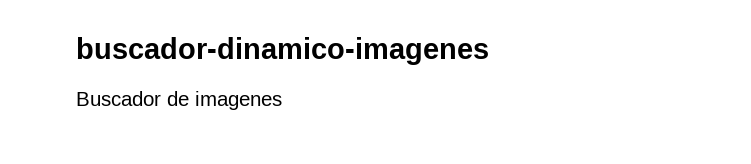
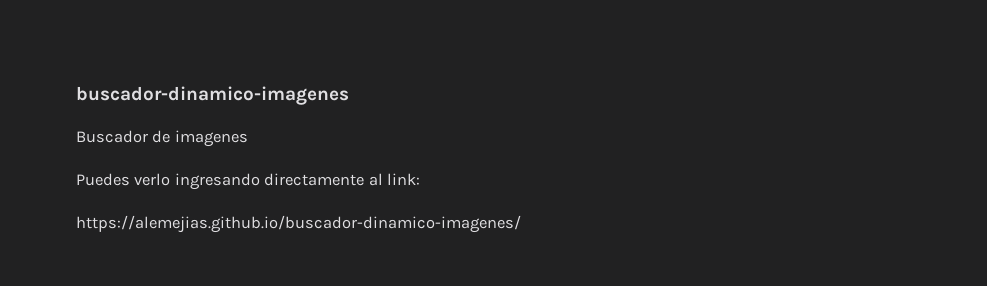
+ Puedes verlo ingresando directamente al link:
+ https://alemejias.github.io/buscador-dinamico-imagenes/

